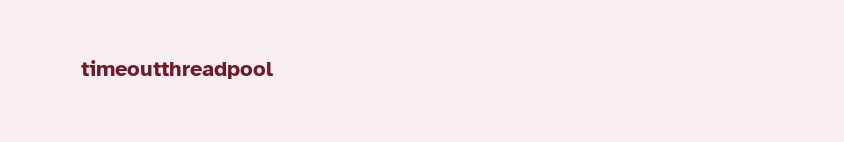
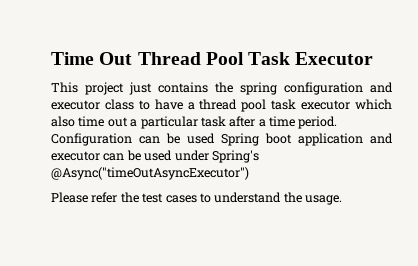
- timeoutthreadpool
+ Time Out Thread Pool Task Executor
+ This project just contains the spring configuration and executor class to have a thread pool task executor which also time out a particular task after a time period. Configuration can be used Spring boot application and executor can be used under Spring's @Async("timeOutAsyncExecutor")
+ Please refer the test cases to understand the usage.

